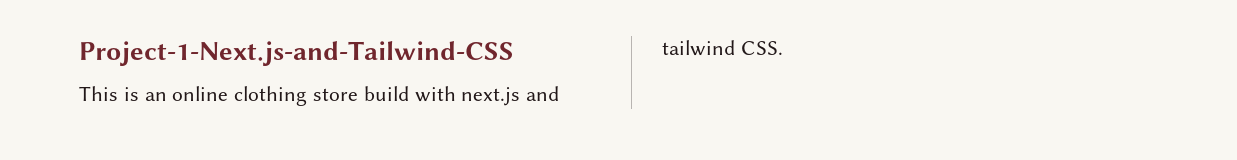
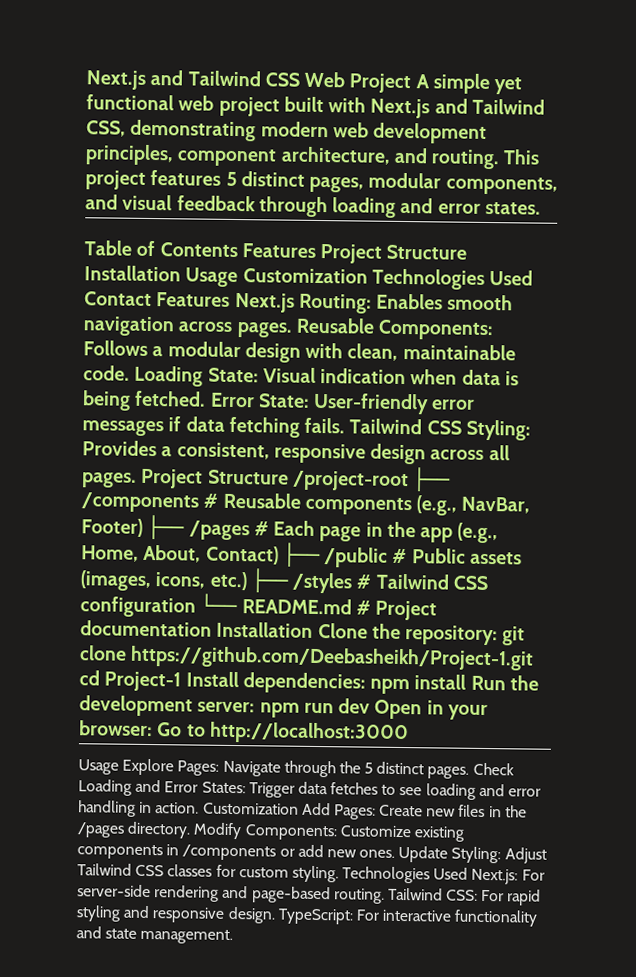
- Project-1-Next.js-and-Tailwind-CSS
- This is an online clothing store build with next.js and tailwind CSS.
+ Next.js and Tailwind CSS Web Project A simple yet functional web project built with Next.js and Tailwind CSS, demonstrating modern web development principles, component architecture, and routing. This project features 5 distinct pages, modular components, and visual feedback through loading and error states.
+ Table of Contents Features Project Structure Installation Usage Customization Technologies Used Contact Features Next.js Routing: Enables smooth navigation across pages. Reusable Components: Follows a modular design with clean, maintainable code. Loading State: Visual indication when data is being fetched. Error State: User-friendly error messages if data fetching fails. Tailwind CSS Styling: Provides a consistent, responsive design across all pages. Project Structure /project-root ├── /components # Reusable components (e.g., NavBar, Footer) ├── /pages # Each page in the app (e.g., Home, About, Contact) ├── /public # Public assets (images, icons, etc.) ├── /styles # Tailwind CSS configuration └── README.md # Project documentation Installation Clone the repository: git clone https://github.com/Deebasheikh/Project-1.git cd Project-1 Install dependencies: npm install Run the development server: npm run dev Open in your browser: Go to http://localhost:3000
+ Usage Explore Pages: Navigate through the 5 distinct pages. Check Loading and Error States: Trigger data fetches to see loading and error handling in action. Customization Add Pages: Create new files in the /pages directory. Modify Components: Customize existing components in /components or add new ones. Update Styling: Adjust Tailwind CSS classes for custom styling. Technologies Used Next.js: For server-side rendering and page-based routing. Tailwind CSS: For rapid styling and responsive design. TypeScript: For interactive functionality and state management.

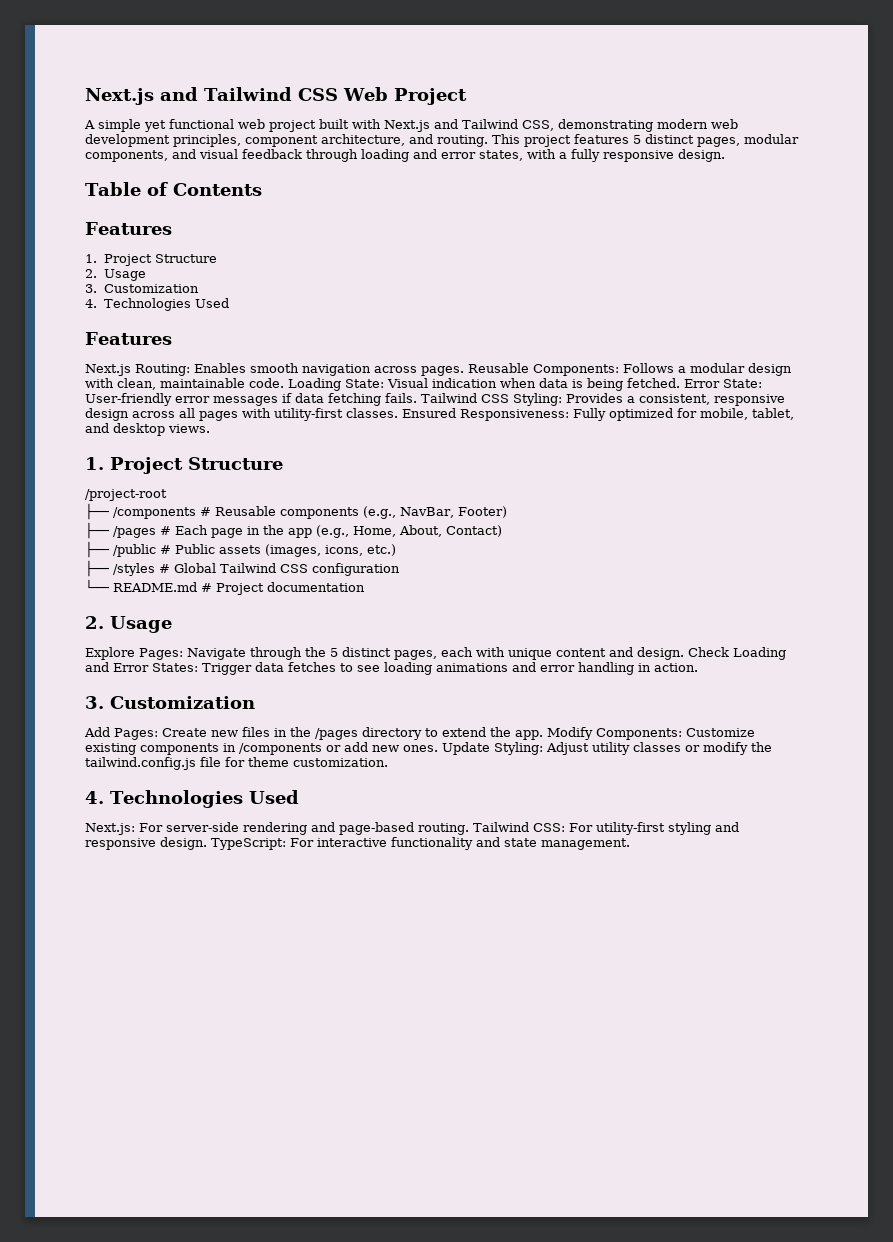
- Next.js and Tailwind CSS Web Project A simple yet functional web project built with Next.js and Tailwind CSS, demonstrating modern web development principles, component architecture, and routing.
+ Next.js and Tailwind CSS Web Project
+ A simple yet functional web project built with Next.js and Tailwind CSS, demonstrating modern web development principles, component architecture, and routing.
- This project features 5 distinct pages, modular components, and visual feedback through loading and error states.
+ This project features 5 distinct pages, modular components, and visual feedback through loading and error states, with a fully responsive design.
- Table of Contents Features Project Structure Installation Usage Customization Technologies Used Contact Features Next.js Routing: Enables smooth navigation across pages.
+ Table of Contents
+ Features
+ 1. Project Structure
+ 2. Usage
+ 3. Customization
+ 4. Technologies Used
+ Features
+ Next.js Routing: Enables smooth navigation across pages.
- Tailwind CSS Styling: Provides a consistent, responsive design across all pages. Project Structure /project-root ├── /components # Reusable components (e.g., NavBar, Footer) ├── /pages # Each page in the app (e.g., Home, About, Contact) ├── /public # Public assets (images, icons, etc.) ├── /styles # Tailwind CSS configuration └── README.md # Project documentation Installation Clone the repository: git clone https://github.com/Deebasheikh/Project-1.git cd Project-1 Install dependencies: npm install Run the development server: npm run dev Open in your browser: Go to http://localhost:3000
- Usage Explore Pages: Navigate through the 5 distinct pages.
+ Tailwind CSS Styling: Provides a consistent, responsive design across all pages with utility-first classes. Ensured Responsiveness: Fully optimized for mobile, tablet, and desktop views.
+ 1. Project Structure
+ /project-root
+ ├── /components # Reusable components (e.g., NavBar, Footer)
+ ├── /pages # Each page in the app (e.g., Home, About, Contact)
+ ├── /public # Public assets (images, icons, etc.)
+ ├── /styles # Global Tailwind CSS configuration
+ └── README.md # Project documentation
+ 2. Usage
+ Explore Pages: Navigate through the 5 distinct pages, each with unique content and design.
- Check Loading and Error States: Trigger data fetches to see loading and error handling in action. Customization Add Pages: Create new files in the /pages directory.
+ Check Loading and Error States: Trigger data fetches to see loading animations and error handling in action.
+ 3. Customization
+ Add Pages: Create new files in the /pages directory to extend the app.
- Update Styling: Adjust Tailwind CSS classes for custom styling. Technologies Used Next.js: For server-side rendering and page-based routing.
+ Update Styling: Adjust utility classes or modify the tailwind.config.js file for theme customization.
+ 4. Technologies Used
+ Next.js: For server-side rendering and page-based routing.
- Tailwind CSS: For rapid styling and responsive design.
+ Tailwind CSS: For utility-first styling and responsive design.

